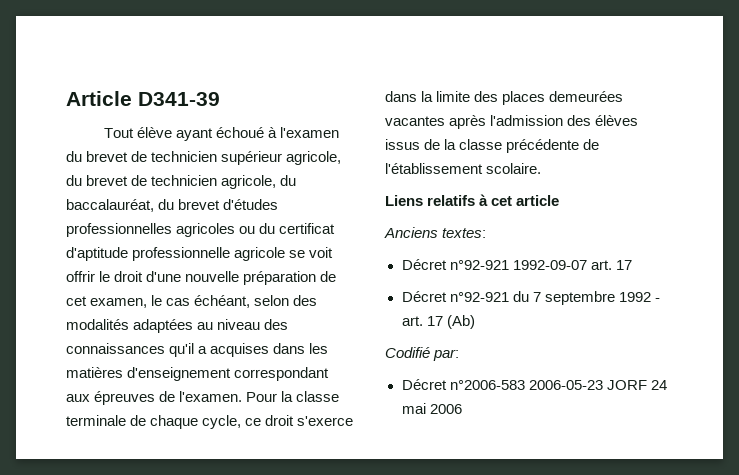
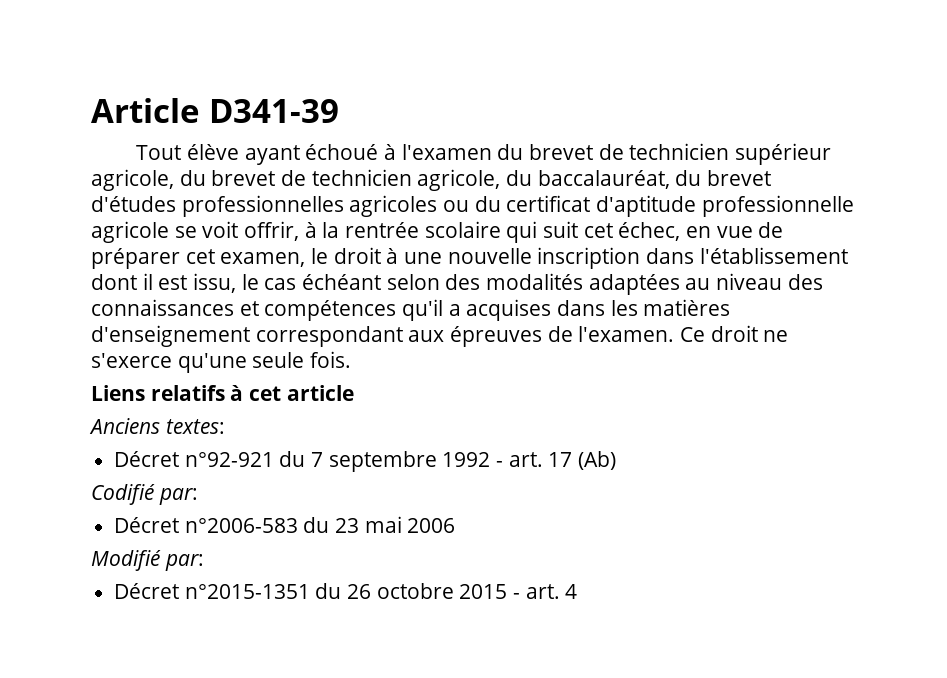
- Tout élève ayant échoué à l'examen du brevet de technicien supérieur agricole, du brevet de technicien agricole, du baccalauréat, du brevet d'études professionnelles agricoles ou du certificat d'aptitude professionnelle agricole se voit offrir le droit d'une nouvelle préparation de cet examen, le cas échéant, selon des modalités adaptées au niveau des connaissances qu'il a acquises dans les matières d'enseignement correspondant aux épreuves de l'examen.
+ Tout élève ayant échoué à l'examen du brevet de technicien supérieur agricole, du brevet de technicien agricole, du baccalauréat, du brevet d'études professionnelles agricoles ou du certificat d'aptitude professionnelle agricole se voit offrir, à la rentrée scolaire qui suit cet échec, en vue de préparer cet examen, le droit à une nouvelle inscription dans l'établissement dont il est issu, le cas échéant selon des modalités adaptées au niveau des connaissances et compétences qu'il a acquises dans les matières d'enseignement correspondant aux épreuves de l'examen.
- Pour la classe terminale de chaque cycle, ce droit s'exerce dans la limite des places demeurées vacantes après l'admission des élèves issus de la classe précédente de l'établissement scolaire.
+ Ce droit ne s'exerce qu'une seule fois.
- Décret n°92-921 1992-09-07 art. 17
- Décret n°2006-583 2006-05-23 JORF 24 mai 2006
+ Décret n°2006-583 du 23 mai 2006
+ Modifié par:
+ Décret n°2015-1351 du 26 octobre 2015 - art. 4

